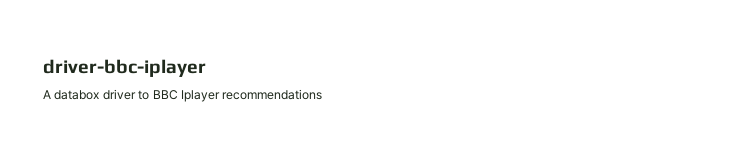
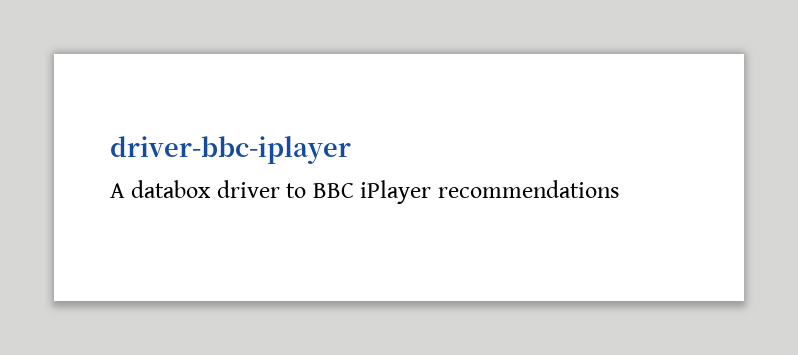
- A databox driver to BBC Iplayer recommendations
+ A databox driver to BBC iPlayer recommendations

